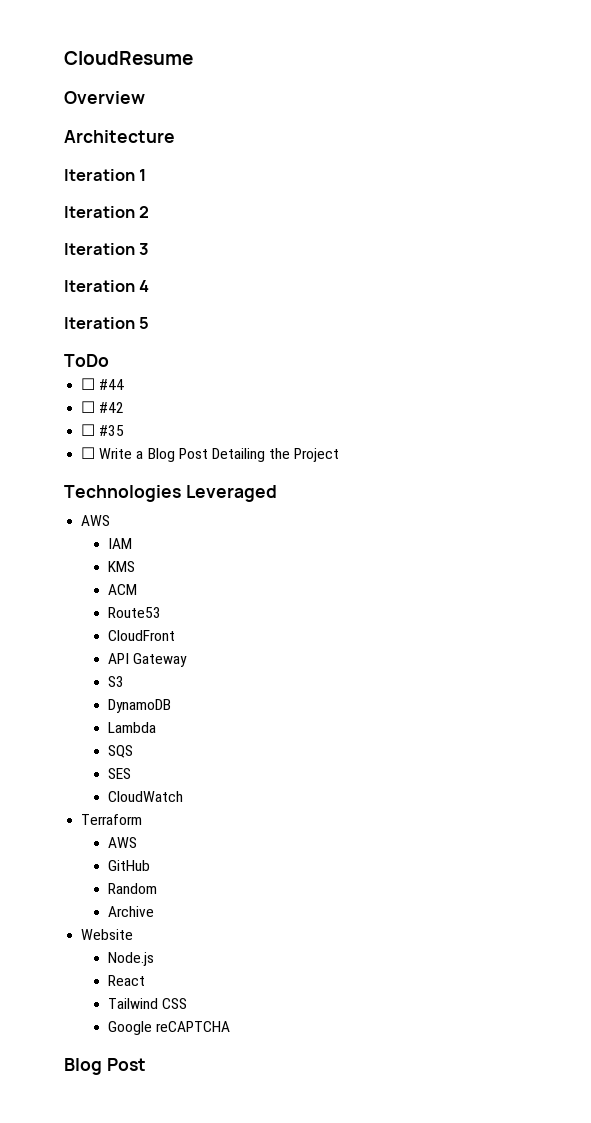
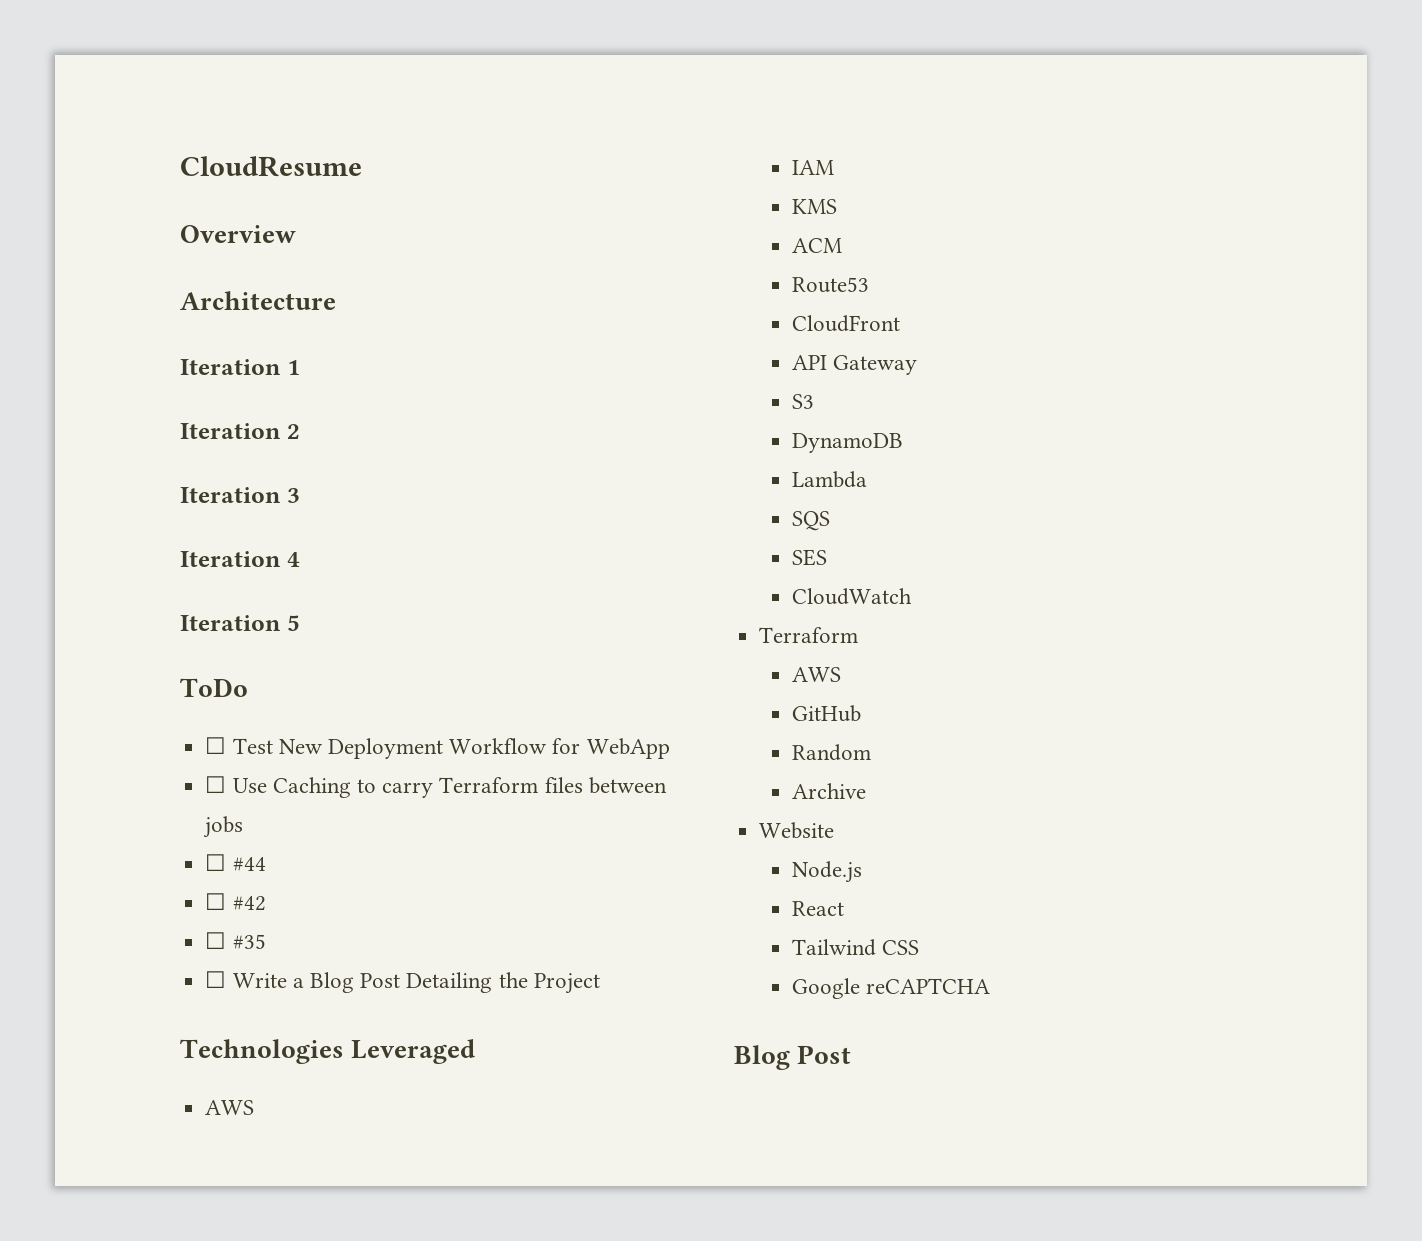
+ ☐ Test New Deployment Workflow for WebApp
+ ☐ Use Caching to carry Terraform files between jobs

